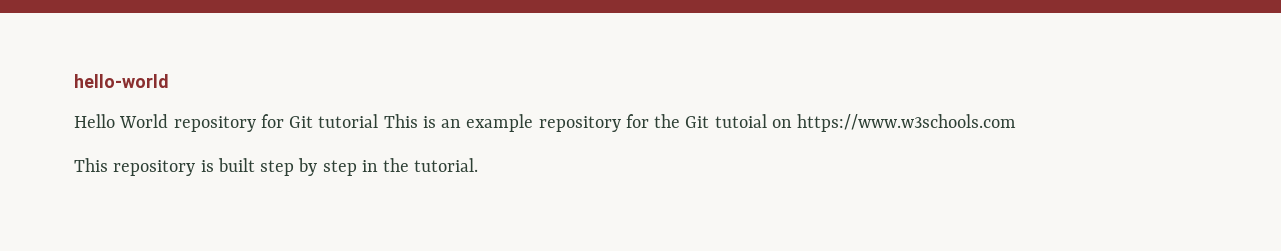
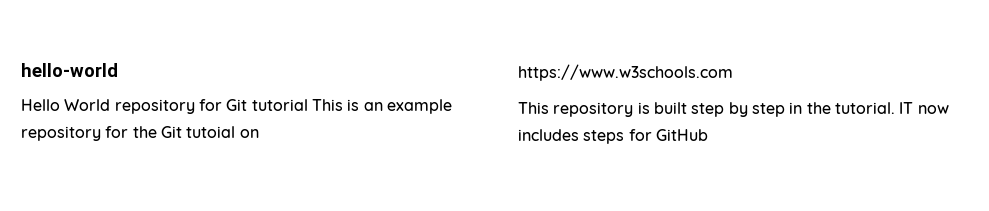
+ IT now includes steps for GitHub

